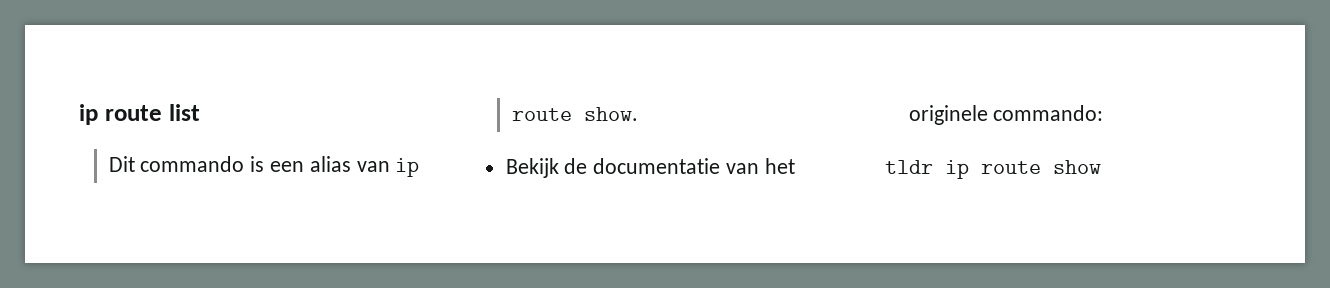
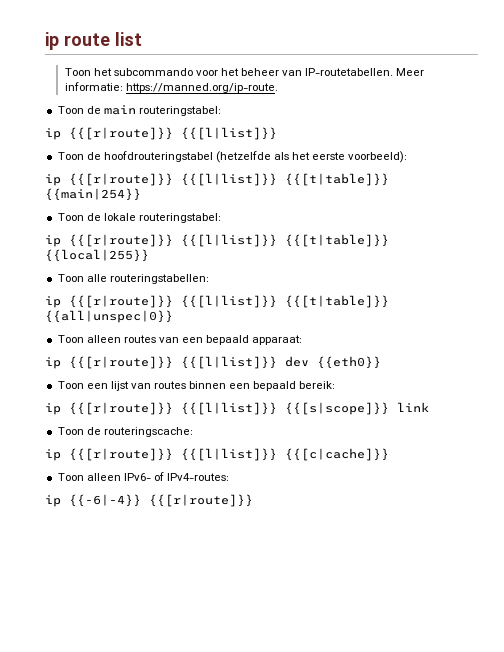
- Dit commando is een alias van ip route show.
- Bekijk de documentatie van het originele commando:
- tldr ip route show
+ Toon het subcommando voor het beheer van IP-routetabellen. Meer informatie: https://manned.org/ip-route.
+ Toon de main routeringstabel:
+ ip {{[r|route]}} {{[l|list]}}
+ Toon de hoofdrouteringstabel (hetzelfde als het eerste voorbeeld):
+ ip {{[r|route]}} {{[l|list]}} {{[t|table]}} {{main|254}}
+ Toon de lokale routeringstabel:
+ ip {{[r|route]}} {{[l|list]}} {{[t|table]}} {{local|255}}
+ Toon alle routeringstabellen:
+ ip {{[r|route]}} {{[l|list]}} {{[t|table]}} {{all|unspec|0}}
+ Toon alleen routes van een bepaald apparaat:
+ ip {{[r|route]}} {{[l|list]}} dev {{eth0}}
+ Toon een lijst van routes binnen een bepaald bereik:
+ ip {{[r|route]}} {{[l|list]}} {{[s|scope]}} link
+ Toon de routeringscache:
+ ip {{[r|route]}} {{[l|list]}} {{[c|cache]}}
+ Toon alleen IPv6- of IPv4-routes:
+ ip {{-6|-4}} {{[r|route]}}

